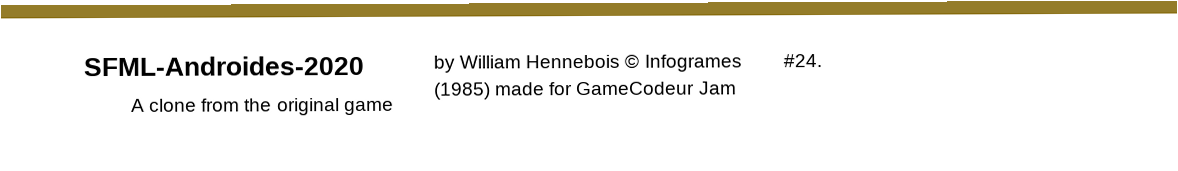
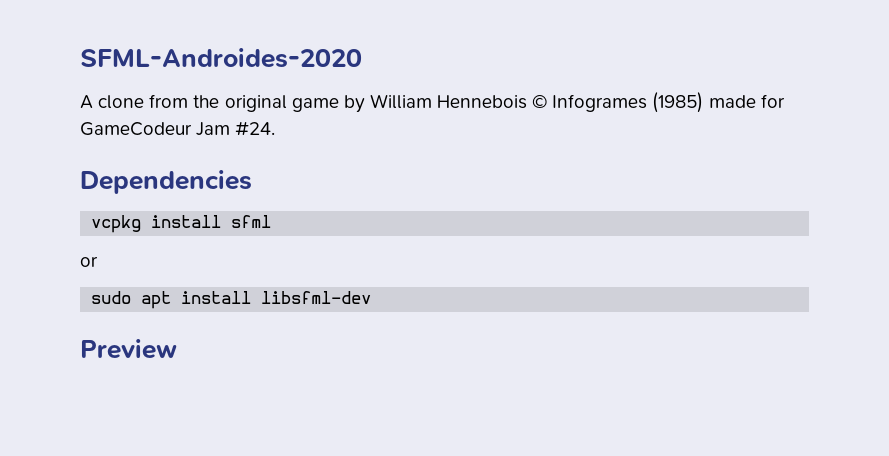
+ Dependencies
+ vcpkg install sfml
+ or
+ sudo apt install libsfml-dev
+ Preview

